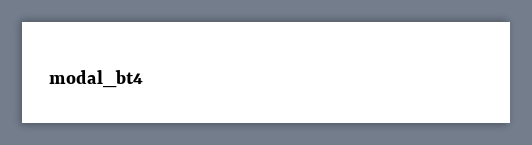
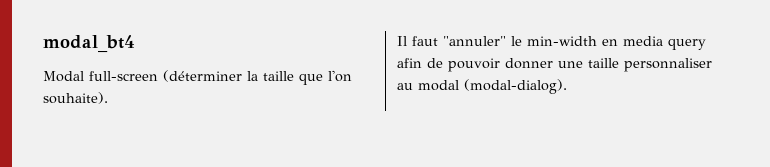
+ Modal full-screen (déterminer la taille que l'on souhaite).
+ Il faut "annuler" le min-width en media query afin de pouvoir donner une taille personnaliser au modal (modal-dialog).

